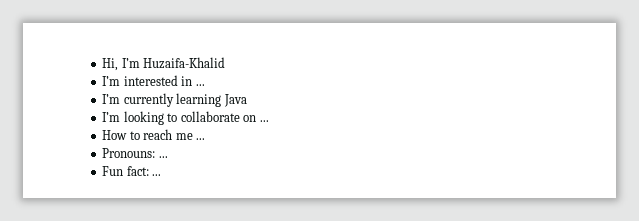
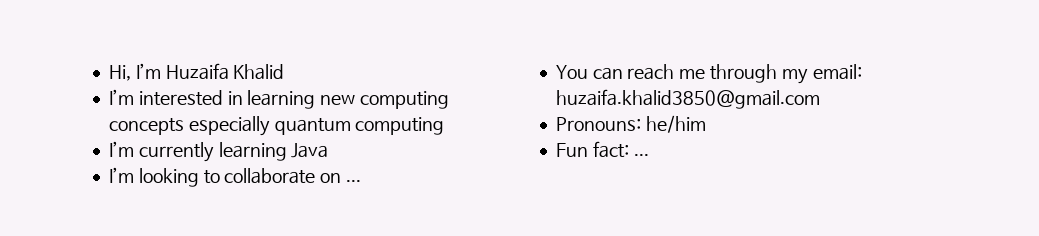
- Hi, I’m Huzaifa-Khalid
+ Hi, I’m Huzaifa Khalid
- I’m interested in ...
+ I’m interested in learning new computing concepts especially quantum computing
- How to reach me ...
+ You can reach me through my email: huzaifa.khalid3850@gmail.com
- Pronouns: ...
+ Pronouns: he/him

